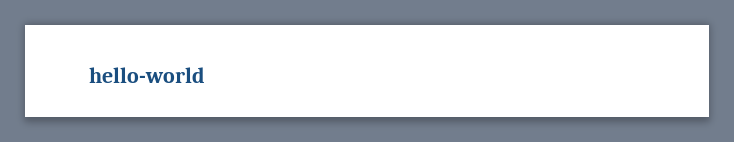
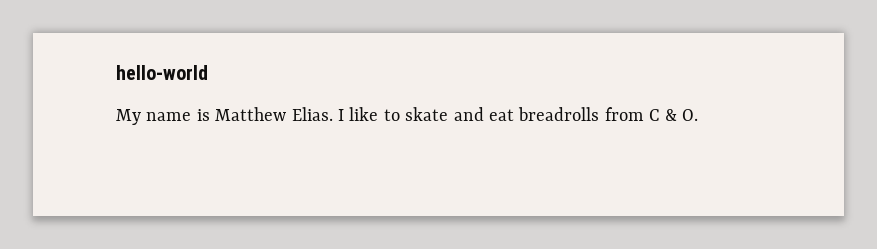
+ My name is Matthew Elias. I like to skate and eat breadrolls from C & O.

